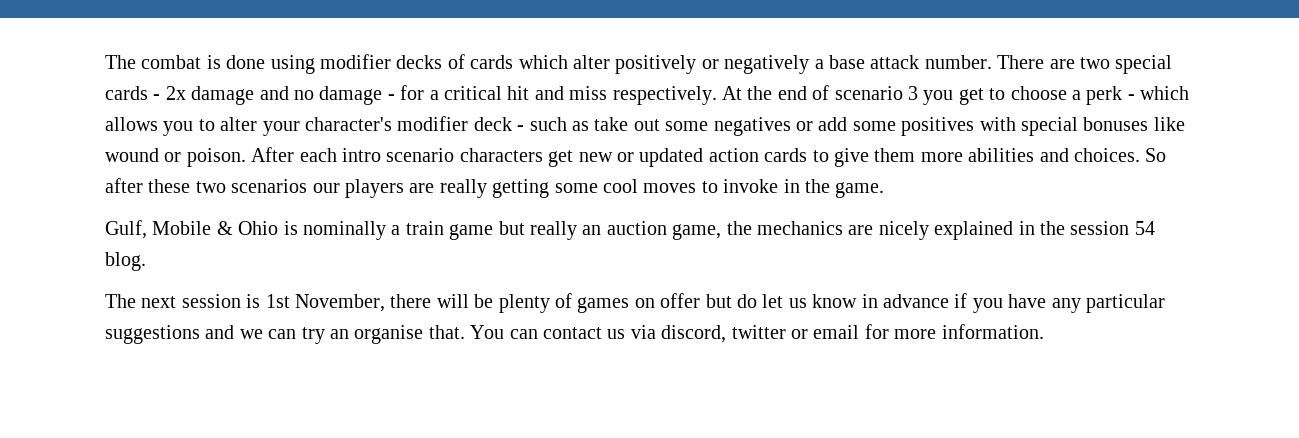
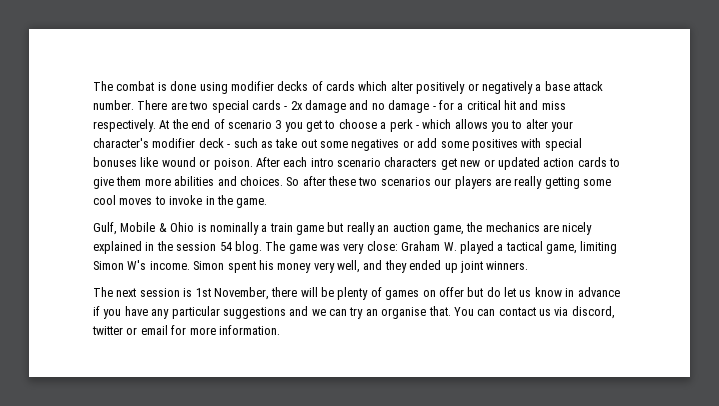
+ The game was very close: Graham W. played a tactical game, limiting Simon W's income. Simon spent his money very well, and they ended up joint winners.

